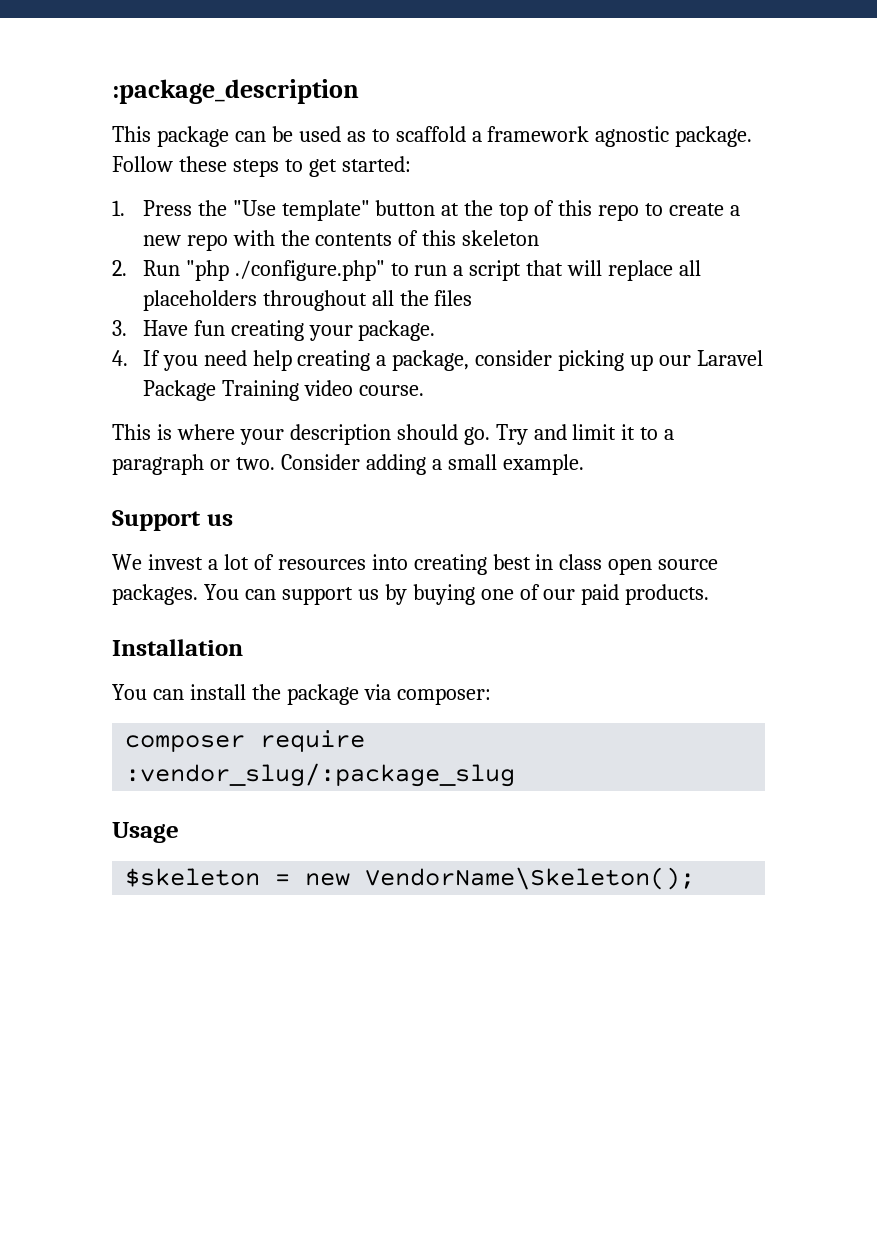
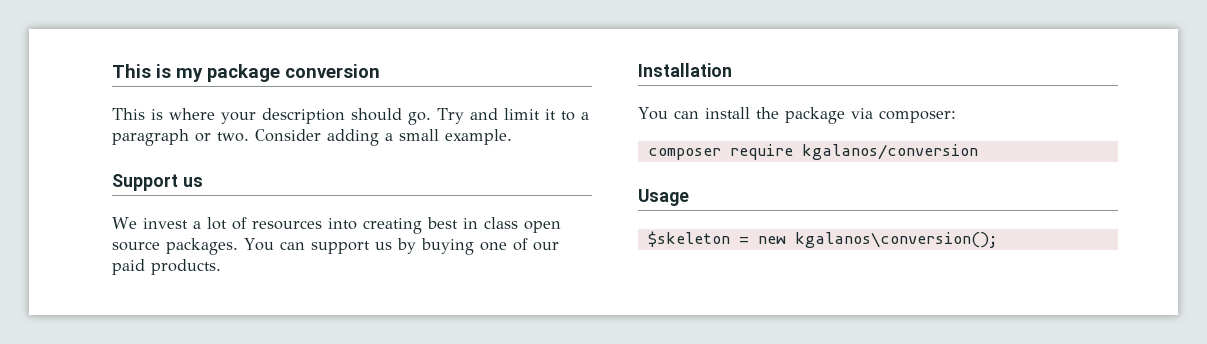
- :package_description
- This package can be used as to scaffold a framework agnostic package. Follow these steps to get started:
- 1. Press the "Use template" button at the top of this repo to create a new repo with the contents of this skeleton
- 2. Run "php ./configure.php" to run a script that will replace all placeholders throughout all the files
- 3. Have fun creating your package.
- 4. If you need help creating a package, consider picking up our Laravel Package Training video course.
+ This is my package conversion
- composer require :vendor_slug/:package_slug
+ composer require kgalanos/conversion
- $skeleton = new VendorName\Skeleton();
+ $skeleton = new kgalanos\conversion();

